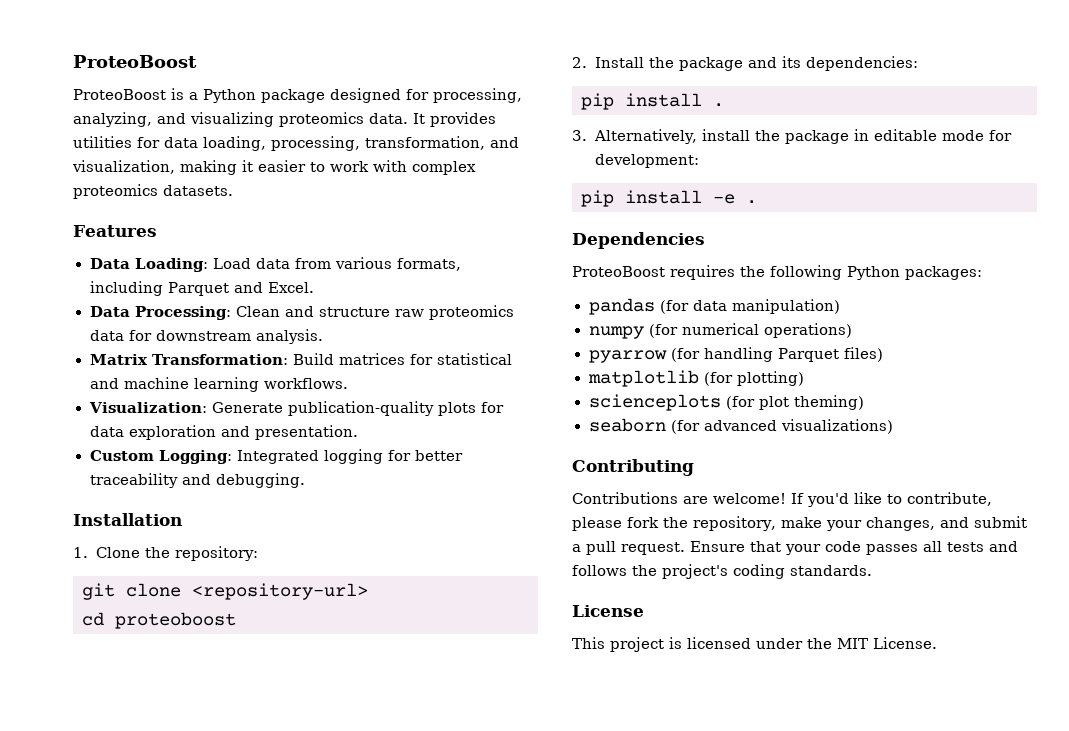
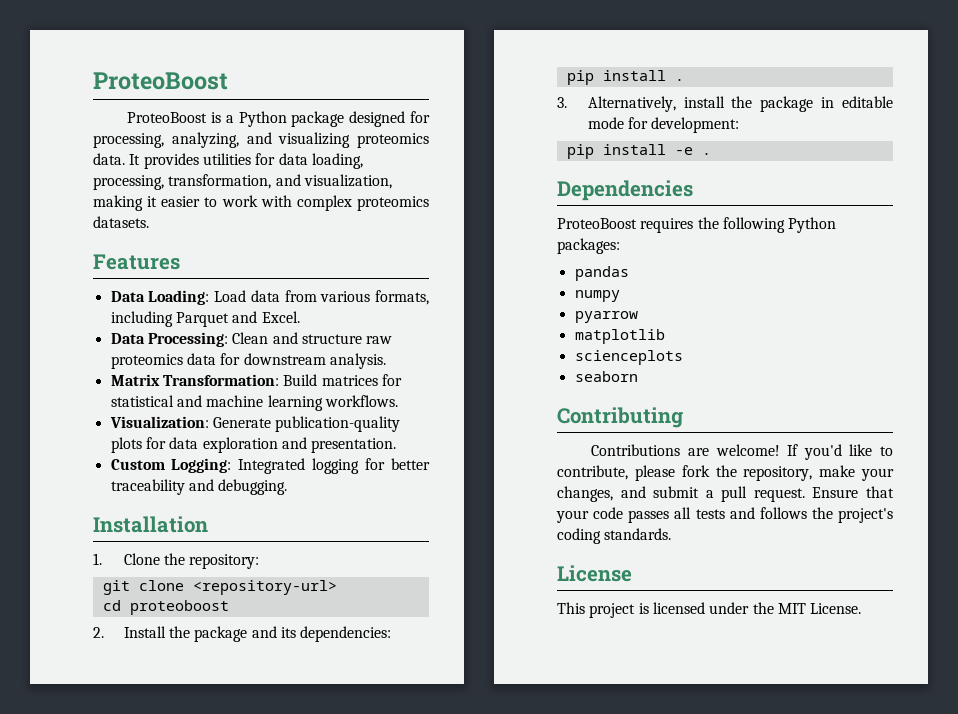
- pandas (for data manipulation)
- numpy (for numerical operations)
- pyarrow (for handling Parquet files)
+ pandas
+ numpy
+ pyarrow
- matplotlib (for plotting)
+ matplotlib
- scienceplots (for plot theming)
- seaborn (for advanced visualizations)
+ scienceplots
+ seaborn

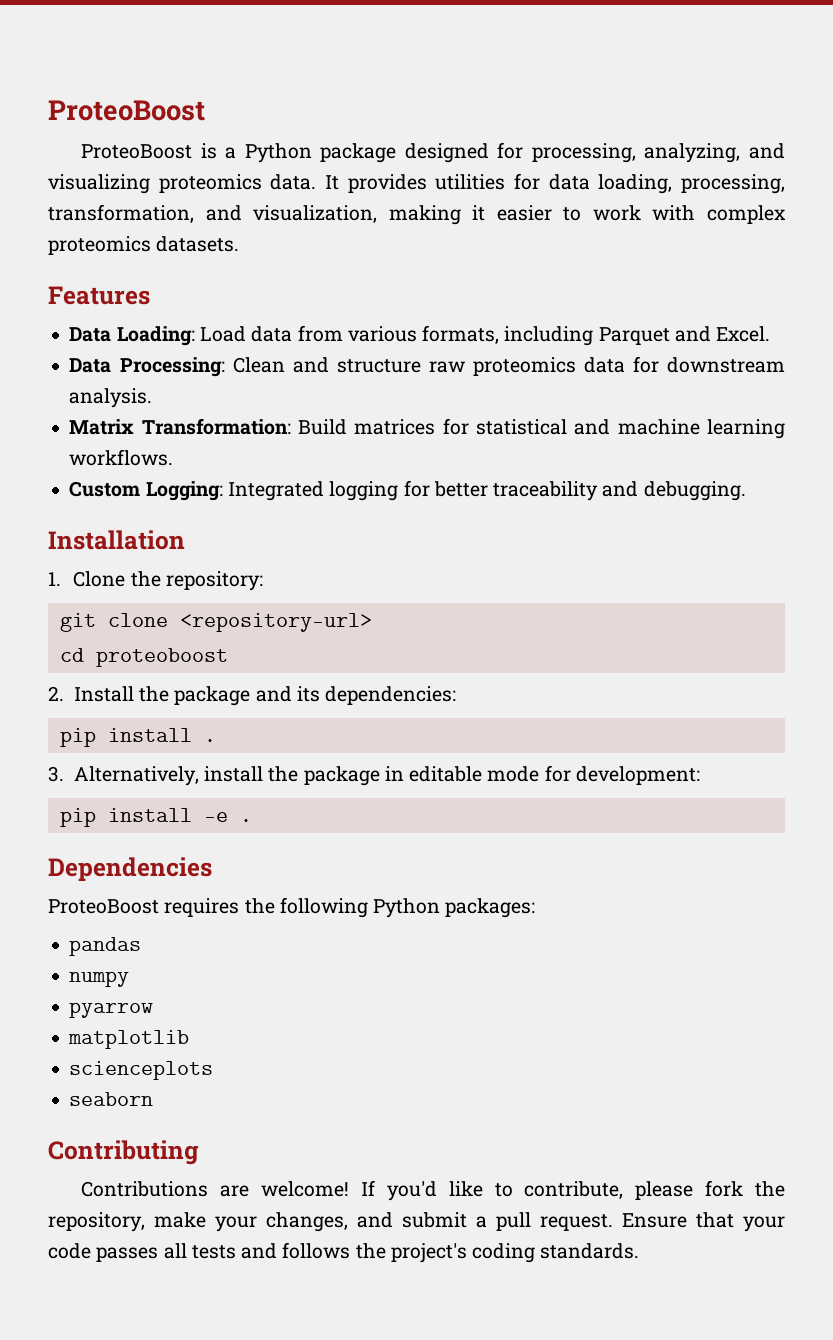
- Visualization: Generate publication-quality plots for data exploration and presentation.
- License
- This project is licensed under the MIT License.

